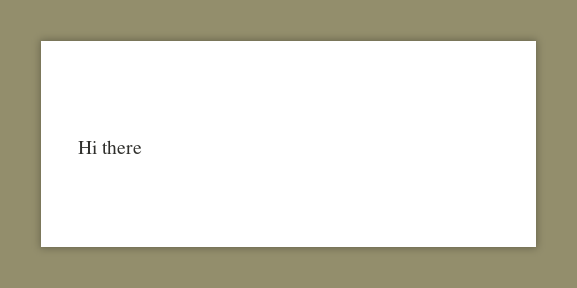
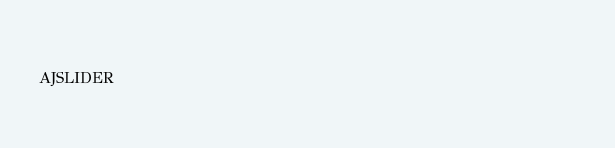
- Hi there
+ AJSLIDER

